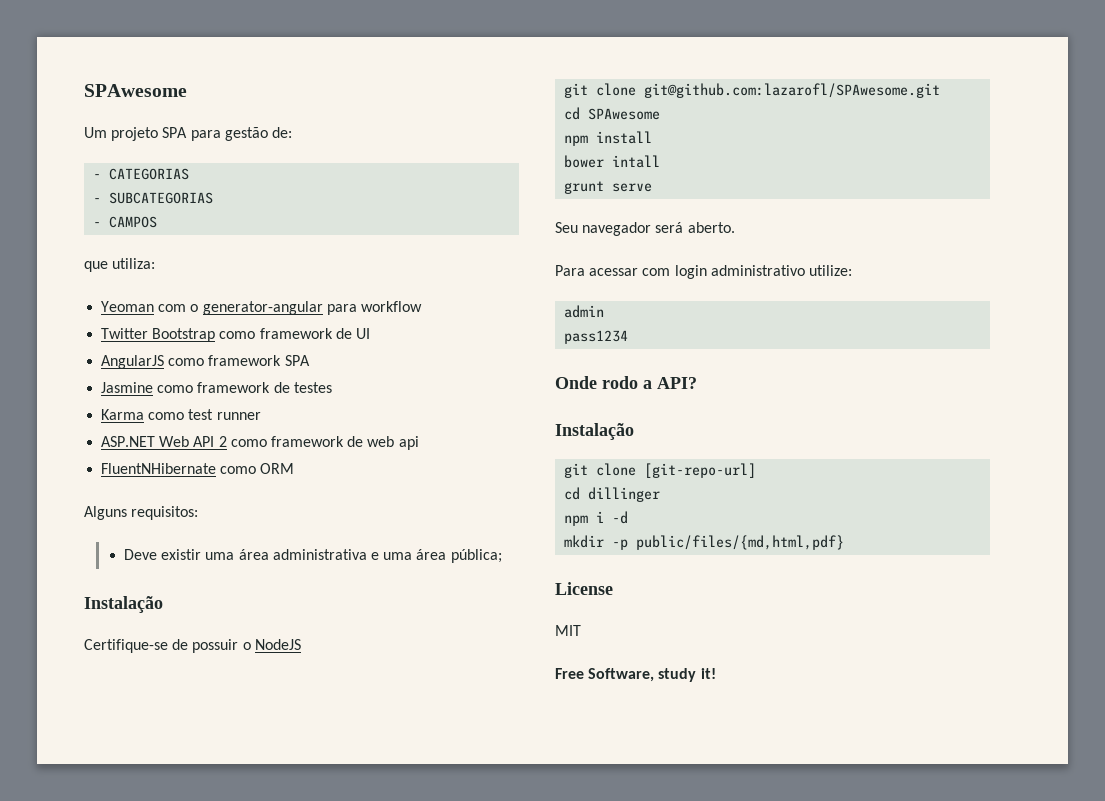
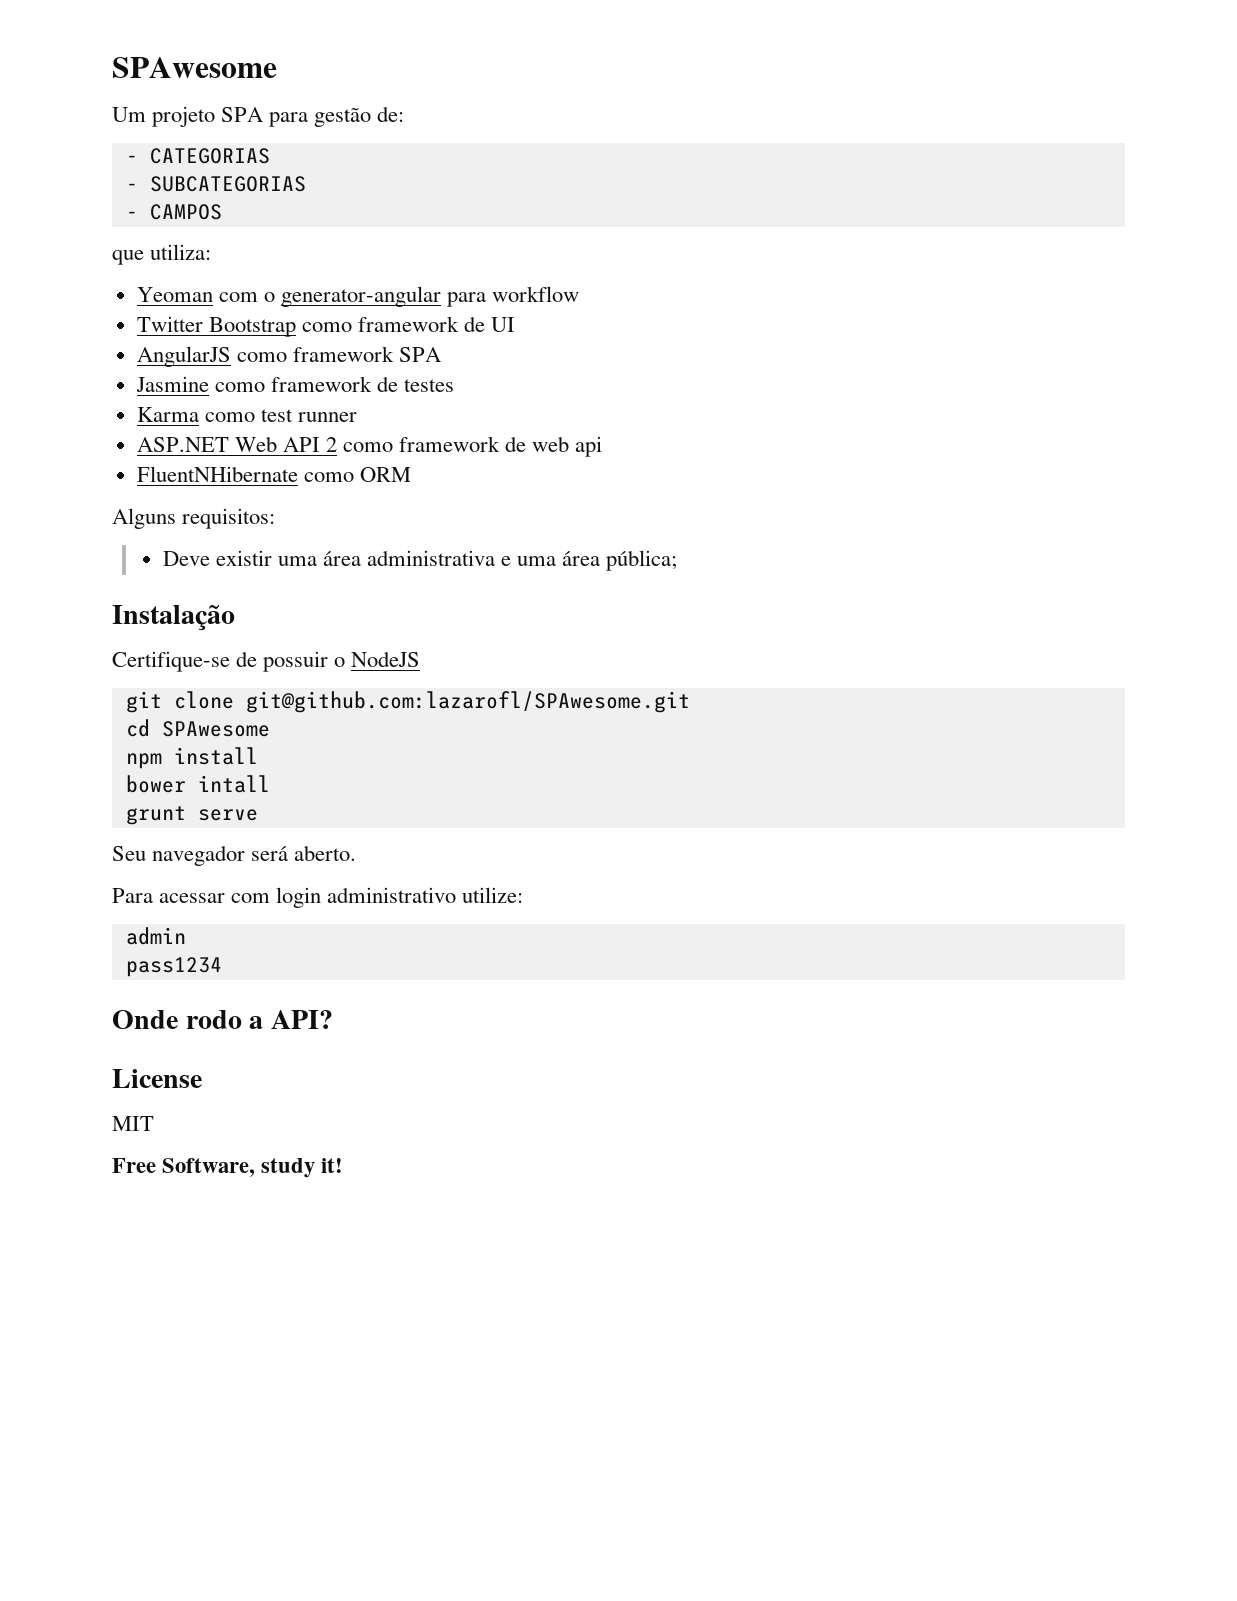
  Onde rodo a API?
- Instalação
- git clone [git-repo-url]
- cd dillinger
- npm i -d
- mkdir -p public/files/{md,html,pdf}

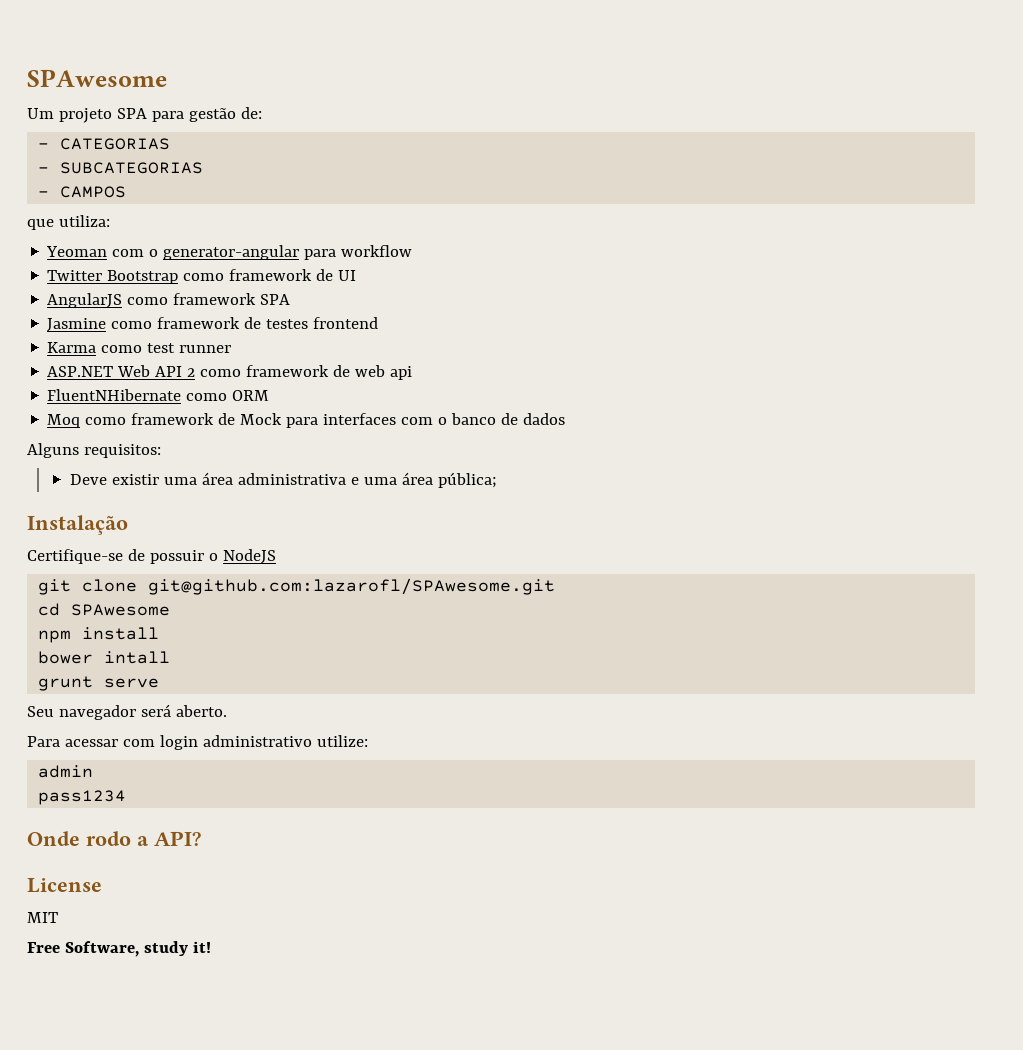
- Jasmine como framework de testes
+ Jasmine como framework de testes frontend
+ Moq como framework de Mock para interfaces com o banco de dados

